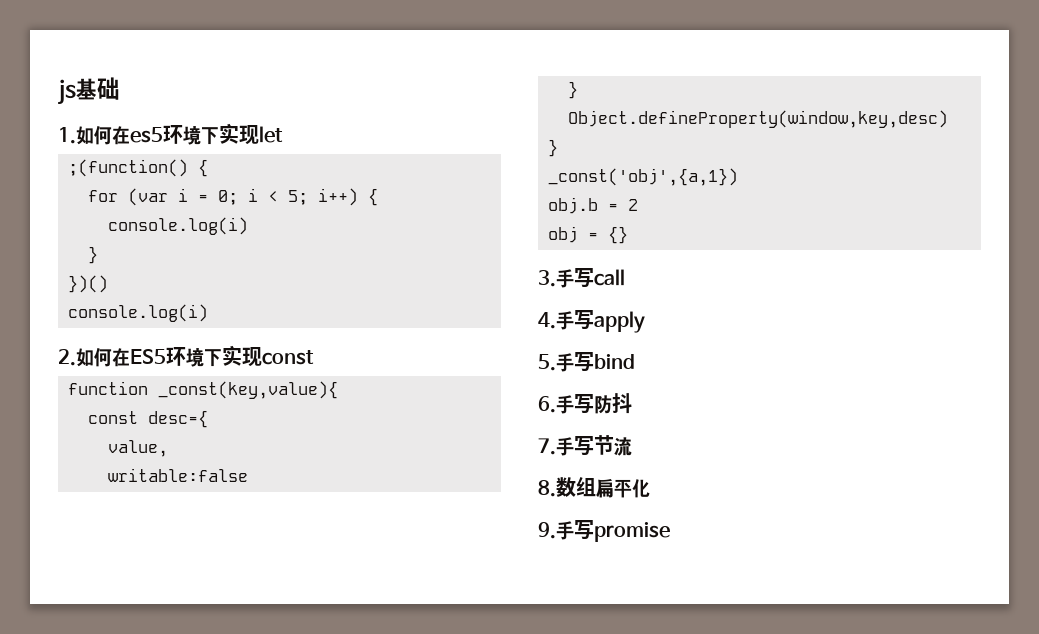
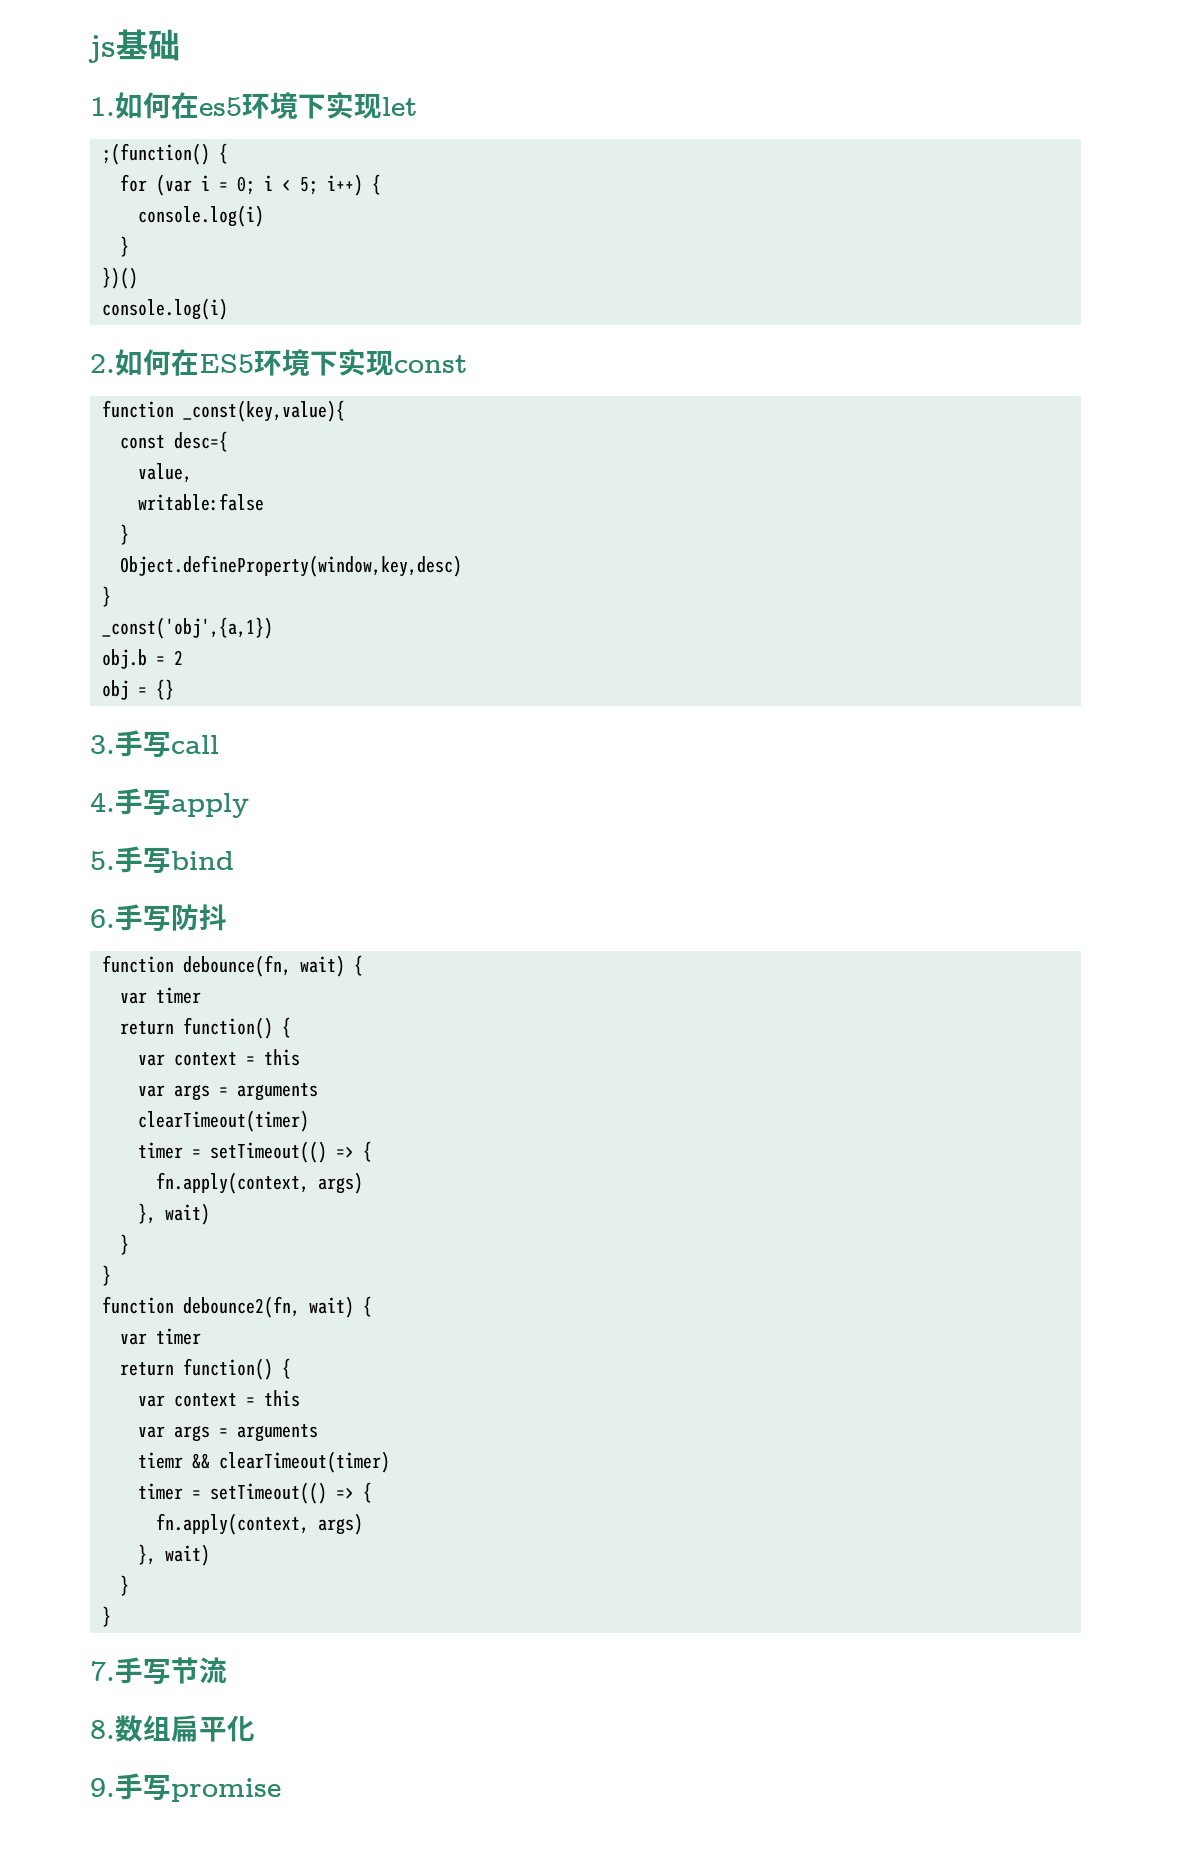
+ function debounce(fn, wait) {
+ var timer
+ return function() {
+ var context = this
+ var args = arguments
+ clearTimeout(timer)
+ timer = setTimeout(() => {
+ fn.apply(context, args)
+ }, wait)
+ }
+ }
+ function debounce2(fn, wait) {
+ var timer
+ return function() {
+ var context = this
+ var args = arguments
+ tiemr && clearTimeout(timer)
+ timer = setTimeout(() => {
+ fn.apply(context, args)
+ }, wait)
+ }
+ }

